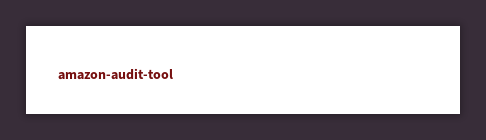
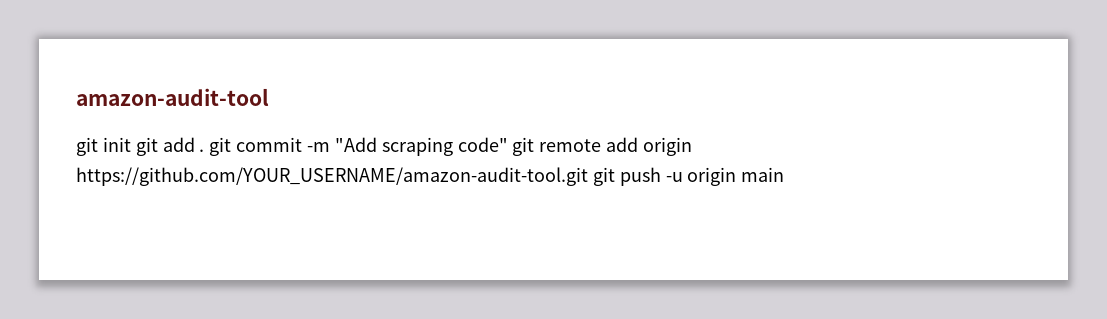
+ git init git add . git commit -m "Add scraping code" git remote add origin https://github.com/YOUR_USERNAME/amazon-audit-tool.git git push -u origin main

